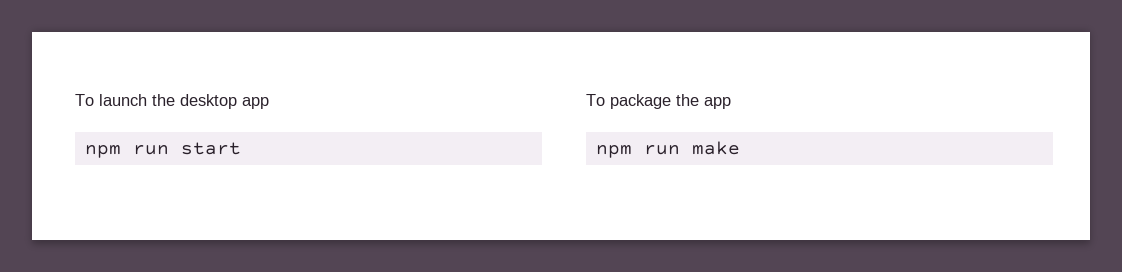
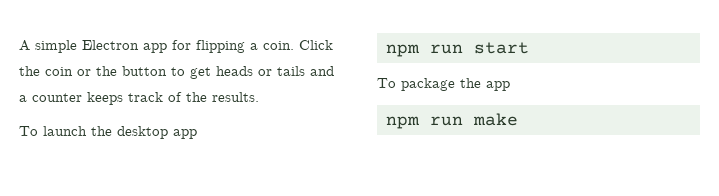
+ A simple Electron app for flipping a coin. Click the coin or the button to get heads or tails and a counter keeps track of the results.

